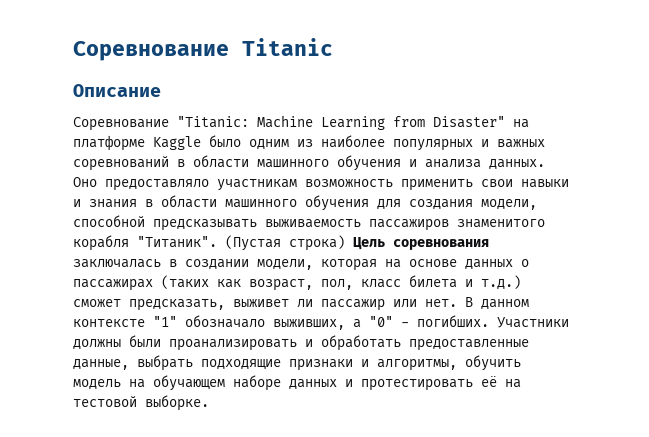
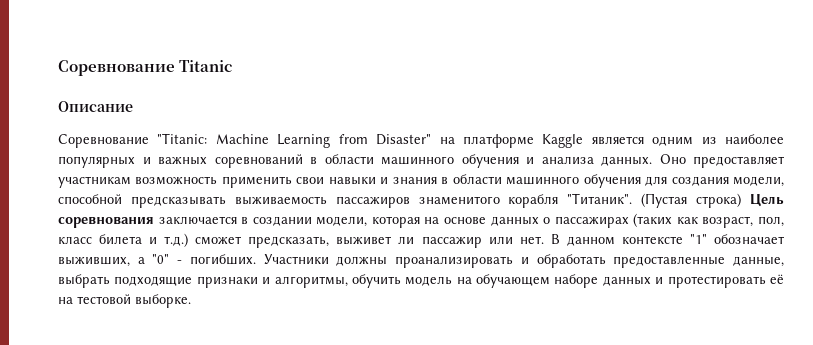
- Соревнование "Titanic: Machine Learning from Disaster" на платформе Kaggle было одним из наиболее популярных и важных соревнований в области машинного обучения и анализа данных.
+ Соревнование "Titanic: Machine Learning from Disaster" на платформе Kaggle является одним из наиболее популярных и важных соревнований в области машинного обучения и анализа данных.
- Оно предоставляло участникам возможность применить свои навыки и знания в области машинного обучения для создания модели, способной предсказывать выживаемость пассажиров знаменитого корабля "Титаник".
+ Оно предоставляет участникам возможность применить свои навыки и знания в области машинного обучения для создания модели, способной предсказывать выживаемость пассажиров знаменитого корабля "Титаник".
- (Пустая строка) Цель соревнования заключалась в создании модели, которая на основе данных о пассажирах (таких как возраст, пол, класс билета и т.д.) сможет предсказать, выживет ли пассажир или нет.
+ (Пустая строка) Цель соревнования заключается в создании модели, которая на основе данных о пассажирах (таких как возраст, пол, класс билета и т.д.) сможет предсказать, выживет ли пассажир или нет.
- В данном контексте "1" обозначало выживших, а "0" - погибших.
+ В данном контексте "1" обозначает выживших, а "0" - погибших.
- Участники должны были проанализировать и обработать предоставленные данные, выбрать подходящие признаки и алгоритмы, обучить модель на обучающем наборе данных и протестировать её на тестовой выборке.
+ Участники должны проанализировать и обработать предоставленные данные, выбрать подходящие признаки и алгоритмы, обучить модель на обучающем наборе данных и протестировать её на тестовой выборке.

